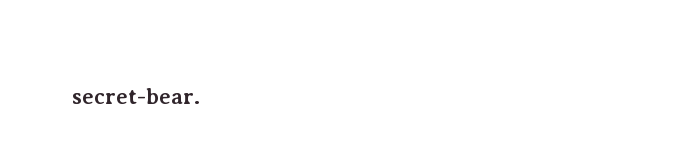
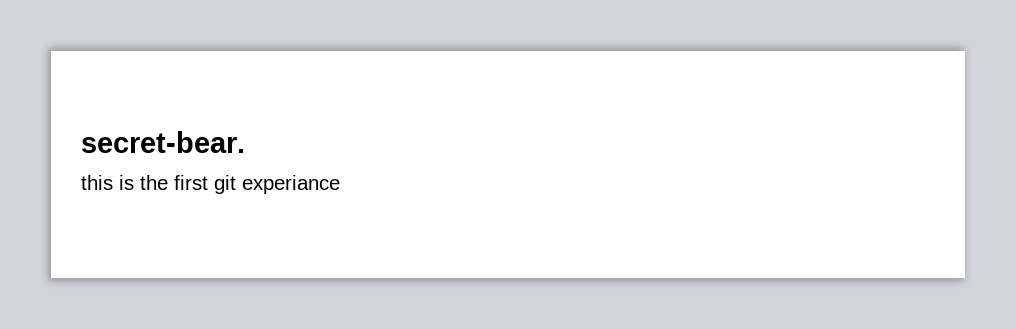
+ this is the first git experiance

